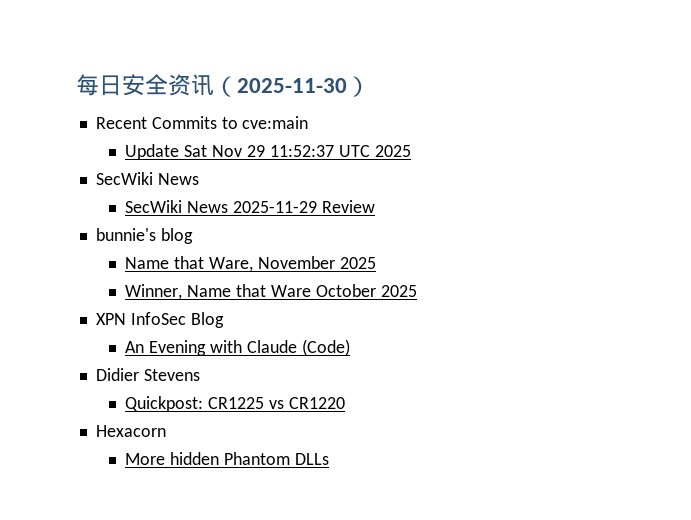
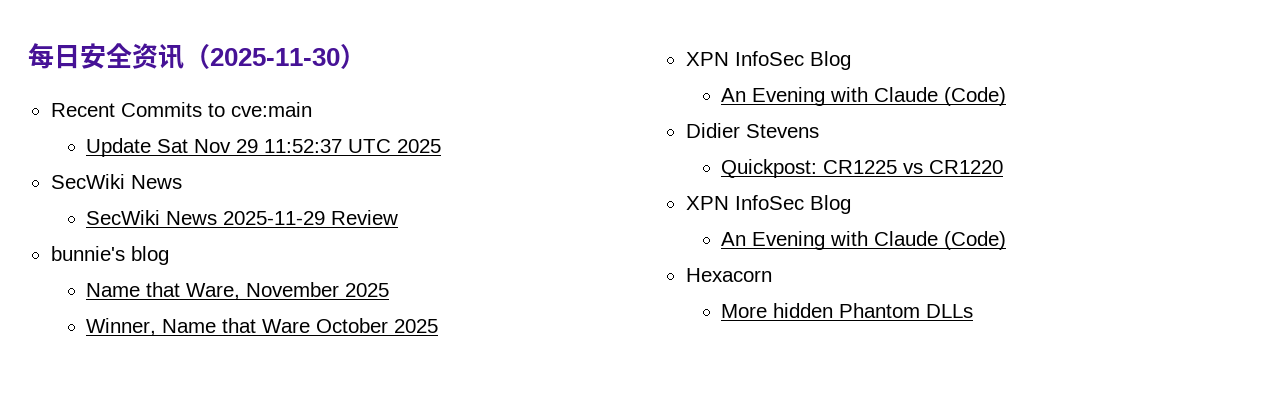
  Quickpost: CR1225 vs CR1220
+ XPN InfoSec Blog
+ An Evening with Claude (Code)

